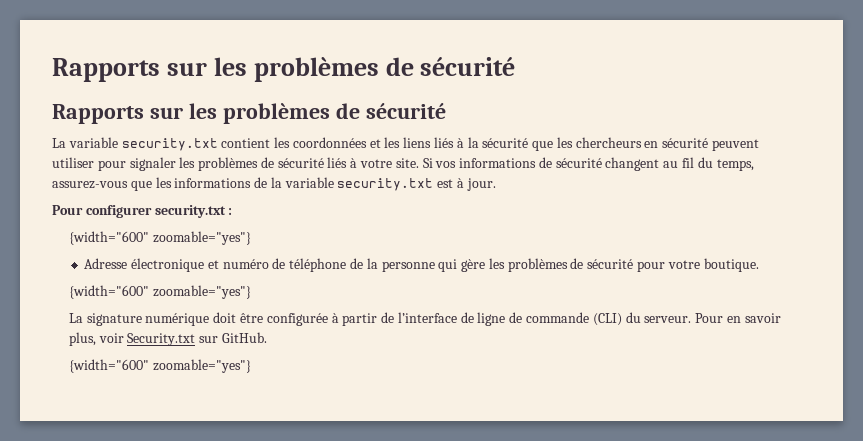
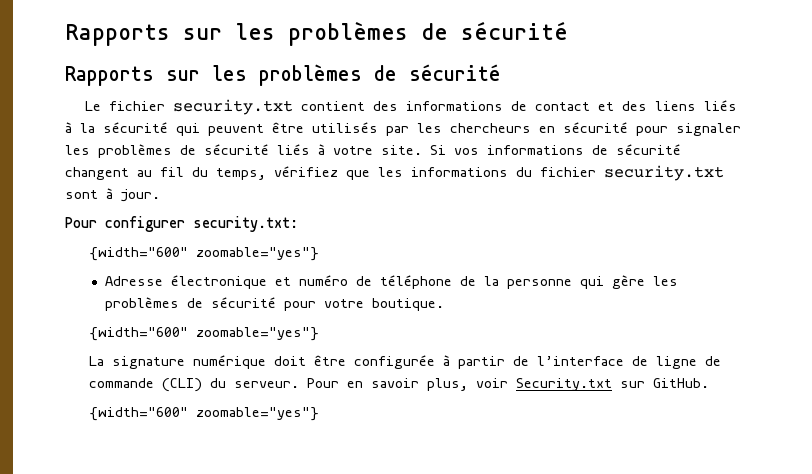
- La variable security.txt contient les coordonnées et les liens liés à la sécurité que les chercheurs en sécurité peuvent utiliser pour signaler les problèmes de sécurité liés à votre site.
+ Le fichier security.txt contient des informations de contact et des liens liés à la sécurité qui peuvent être utilisés par les chercheurs en sécurité pour signaler les problèmes de sécurité liés à votre site.
- Si vos informations de sécurité changent au fil du temps, assurez-vous que les informations de la variable security.txt est à jour.
+ Si vos informations de sécurité changent au fil du temps, vérifiez que les informations du fichier security.txt sont à jour.
- Pour configurer security.txt :
+ Pour configurer security.txt:

